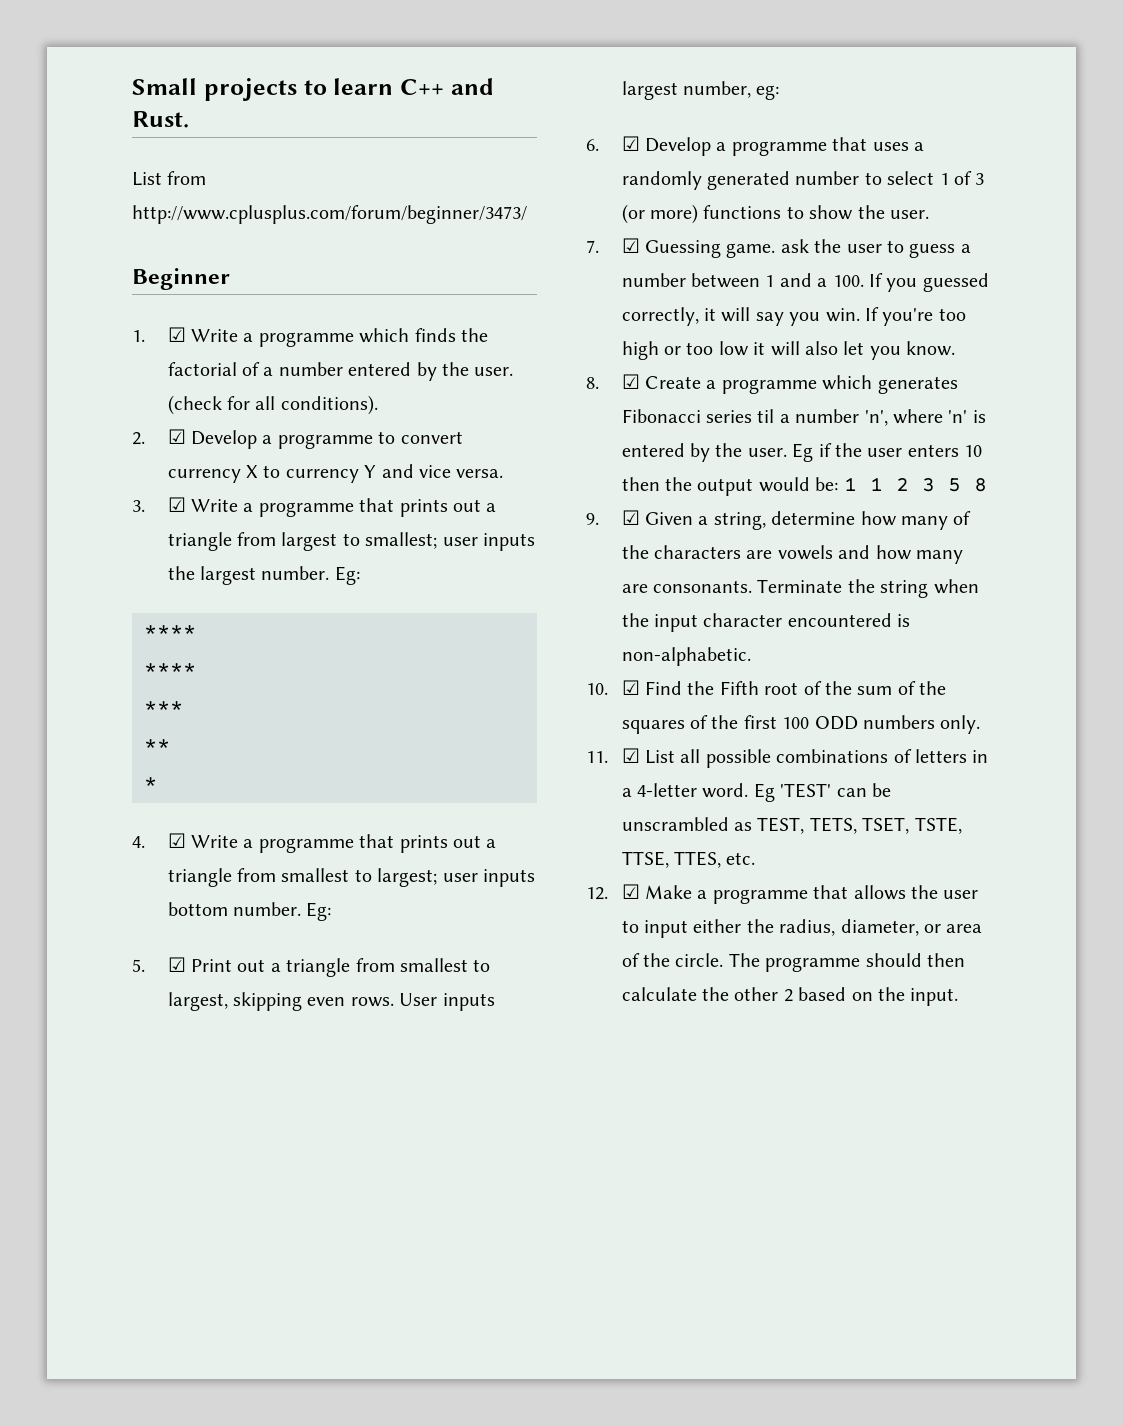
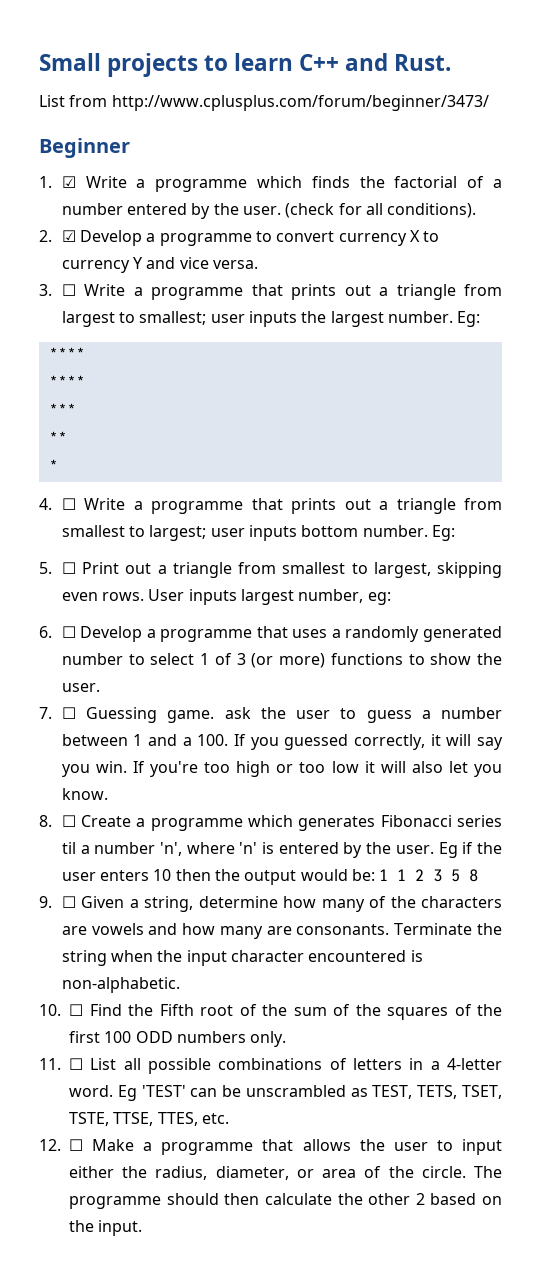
- 3. ☑ Write a programme that prints out a triangle from largest to smallest; user inputs the largest number.
+ 3. ☐ Write a programme that prints out a triangle from largest to smallest; user inputs the largest number.
- 4. ☑ Write a programme that prints out a triangle from smallest to largest; user inputs bottom number.
+ 4. ☐ Write a programme that prints out a triangle from smallest to largest; user inputs bottom number.
- 5. ☑ Print out a triangle from smallest to largest, skipping even rows.
+ 5. ☐ Print out a triangle from smallest to largest, skipping even rows.
- 6. ☑ Develop a programme that uses a randomly generated number to select 1 of 3 (or more) functions to show the user.
+ 6. ☐ Develop a programme that uses a randomly generated number to select 1 of 3 (or more) functions to show the user.
- 7. ☑ Guessing game. ask the user to guess a number between 1 and a 100. If you guessed correctly, it will say you win.
+ 7. ☐ Guessing game. ask the user to guess a number between 1 and a 100. If you guessed correctly, it will say you win.
- 8. ☑ Create a programme which generates Fibonacci series til a number 'n', where 'n' is entered by the user.
+ 8. ☐ Create a programme which generates Fibonacci series til a number 'n', where 'n' is entered by the user.
- 9. ☑ Given a string, determine how many of the characters are vowels and how many are consonants.
+ 9. ☐ Given a string, determine how many of the characters are vowels and how many are consonants.
- 10. ☑ Find the Fifth root of the sum of the squares of the first 100 ODD numbers only.
+ 10. ☐ Find the Fifth root of the sum of the squares of the first 100 ODD numbers only.
- 11. ☑ List all possible combinations of letters in a 4-letter word.
+ 11. ☐ List all possible combinations of letters in a 4-letter word.
- 12. ☑ Make a programme that allows the user to input either the radius, diameter, or area of the circle.
+ 12. ☐ Make a programme that allows the user to input either the radius, diameter, or area of the circle.

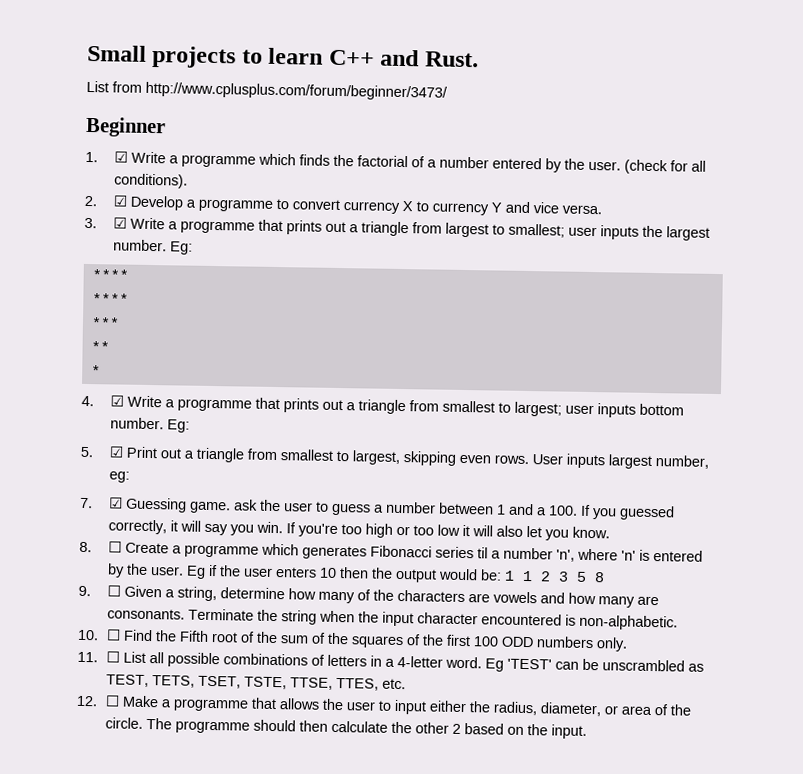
- 3. ☐ Write a programme that prints out a triangle from largest to smallest; user inputs the largest number.
+ 3. ☑ Write a programme that prints out a triangle from largest to smallest; user inputs the largest number.
- 4. ☐ Write a programme that prints out a triangle from smallest to largest; user inputs bottom number.
+ 4. ☑ Write a programme that prints out a triangle from smallest to largest; user inputs bottom number.
- 5. ☐ Print out a triangle from smallest to largest, skipping even rows.
+ 5. ☑ Print out a triangle from smallest to largest, skipping even rows.
- 6. ☐ Develop a programme that uses a randomly generated number to select 1 of 3 (or more) functions to show the user.
- 7. ☐ Guessing game. ask the user to guess a number between 1 and a 100. If you guessed correctly, it will say you win.
+ 7. ☑ Guessing game. ask the user to guess a number between 1 and a 100. If you guessed correctly, it will say you win.

